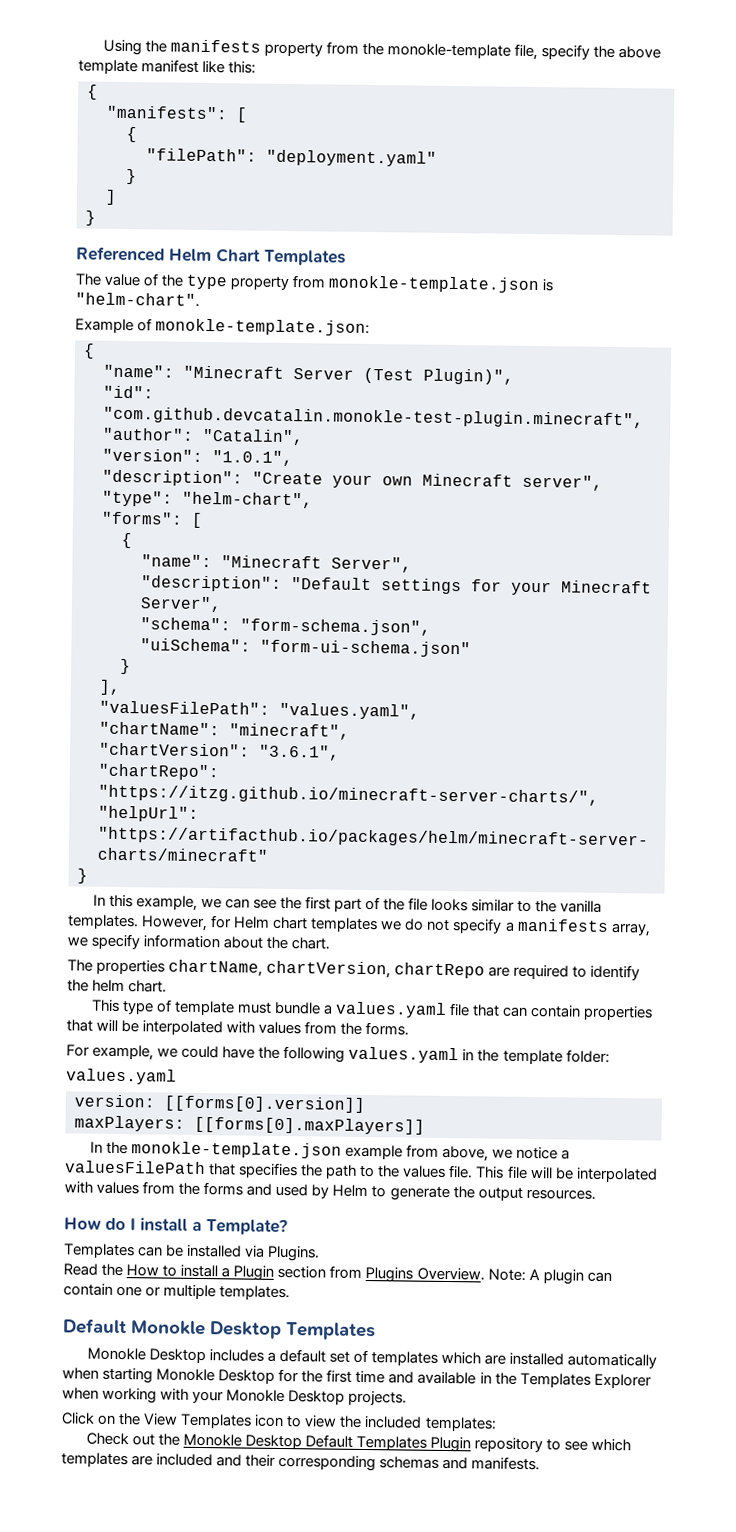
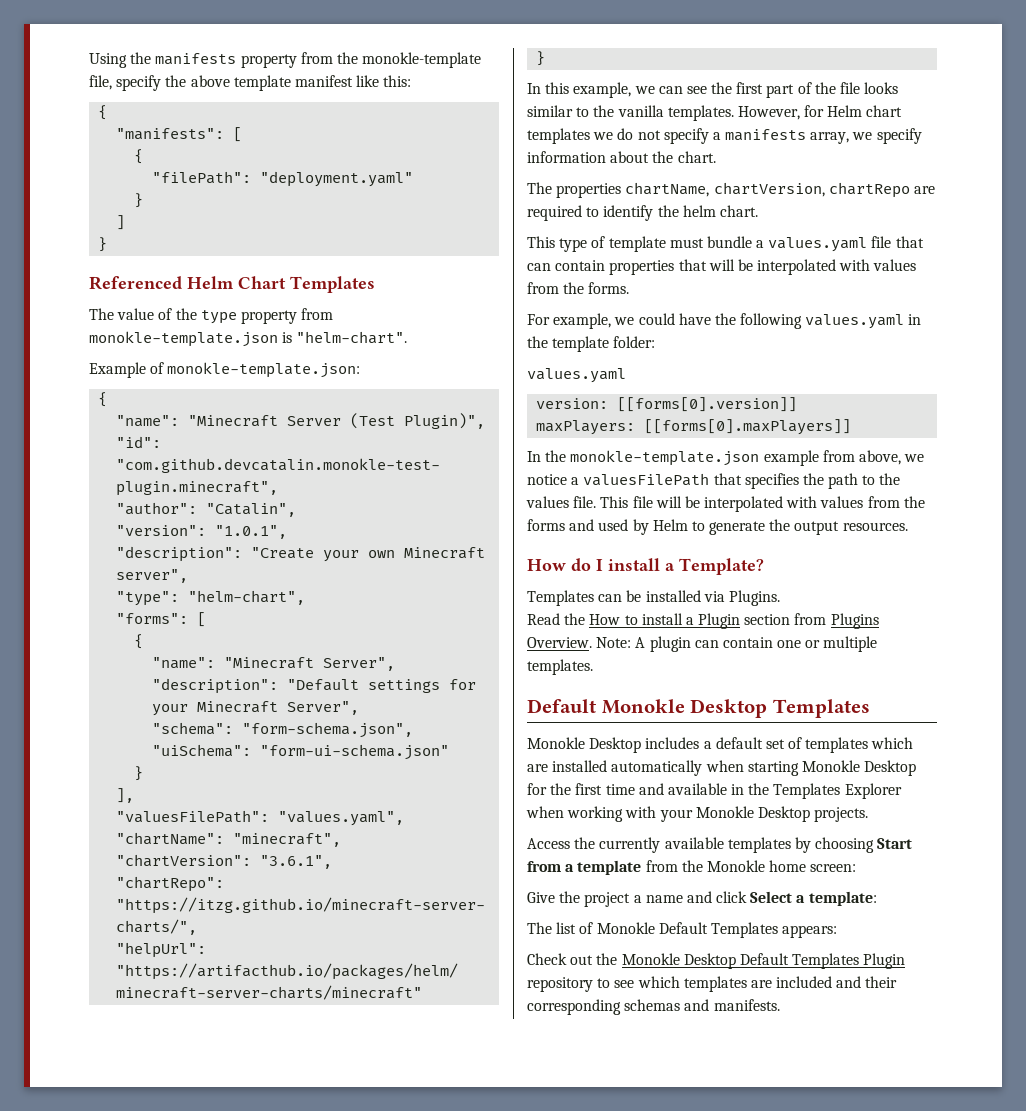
- Click on the View Templates icon to view the included templates:
+ Access the currently available templates by choosing Start from a template from the Monokle home screen:
+ Give the project a name and click Select a template:
+ The list of Monokle Default Templates appears:

